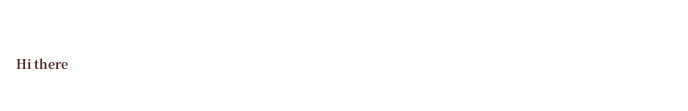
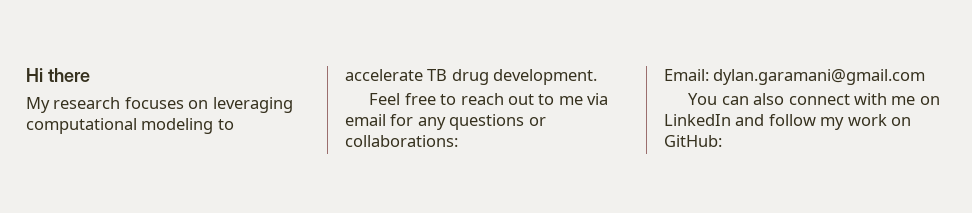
+ My research focuses on leveraging computational modeling to accelerate TB drug development.
+ Feel free to reach out to me via email for any questions or collaborations:
+ Email: dylan.garamani@gmail.com
+ You can also connect with me on LinkedIn and follow my work on GitHub:

